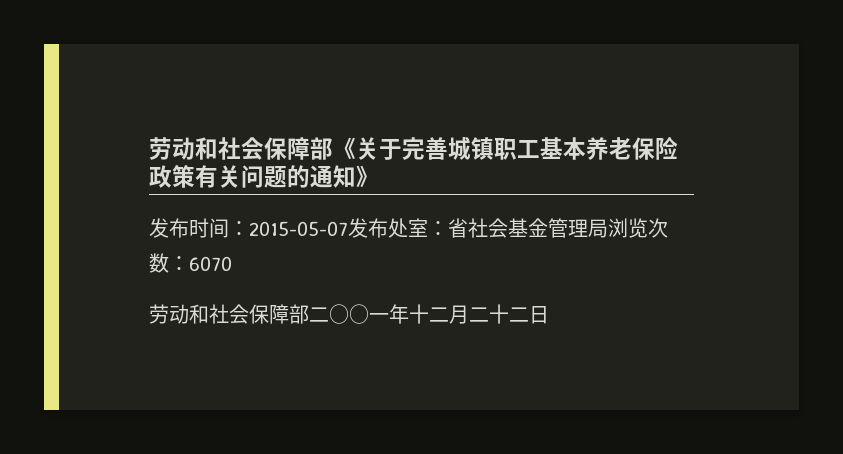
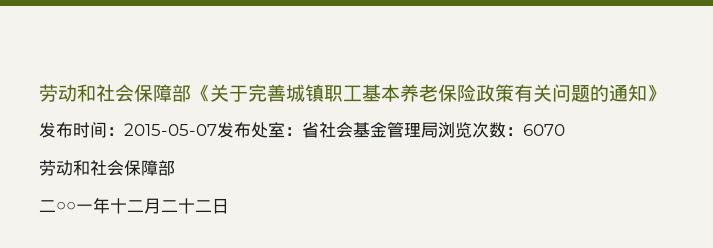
  发布时间：2015-05-07发布处室：省社会基金管理局浏览次数：6070
- 劳动和社会保障部二○○一年十二月二十二日
+ 劳动和社会保障部
+ 二○○一年十二月二十二日

